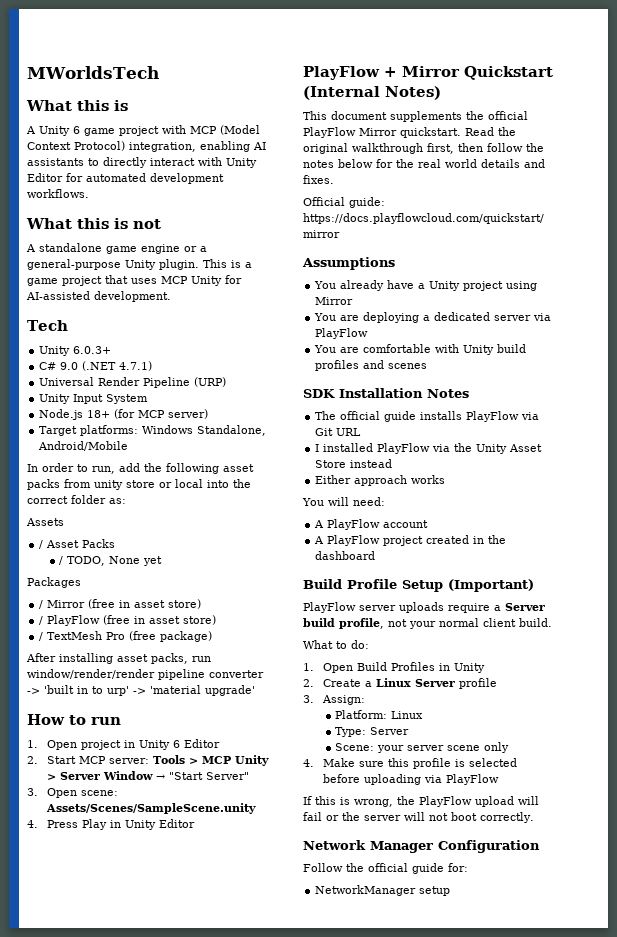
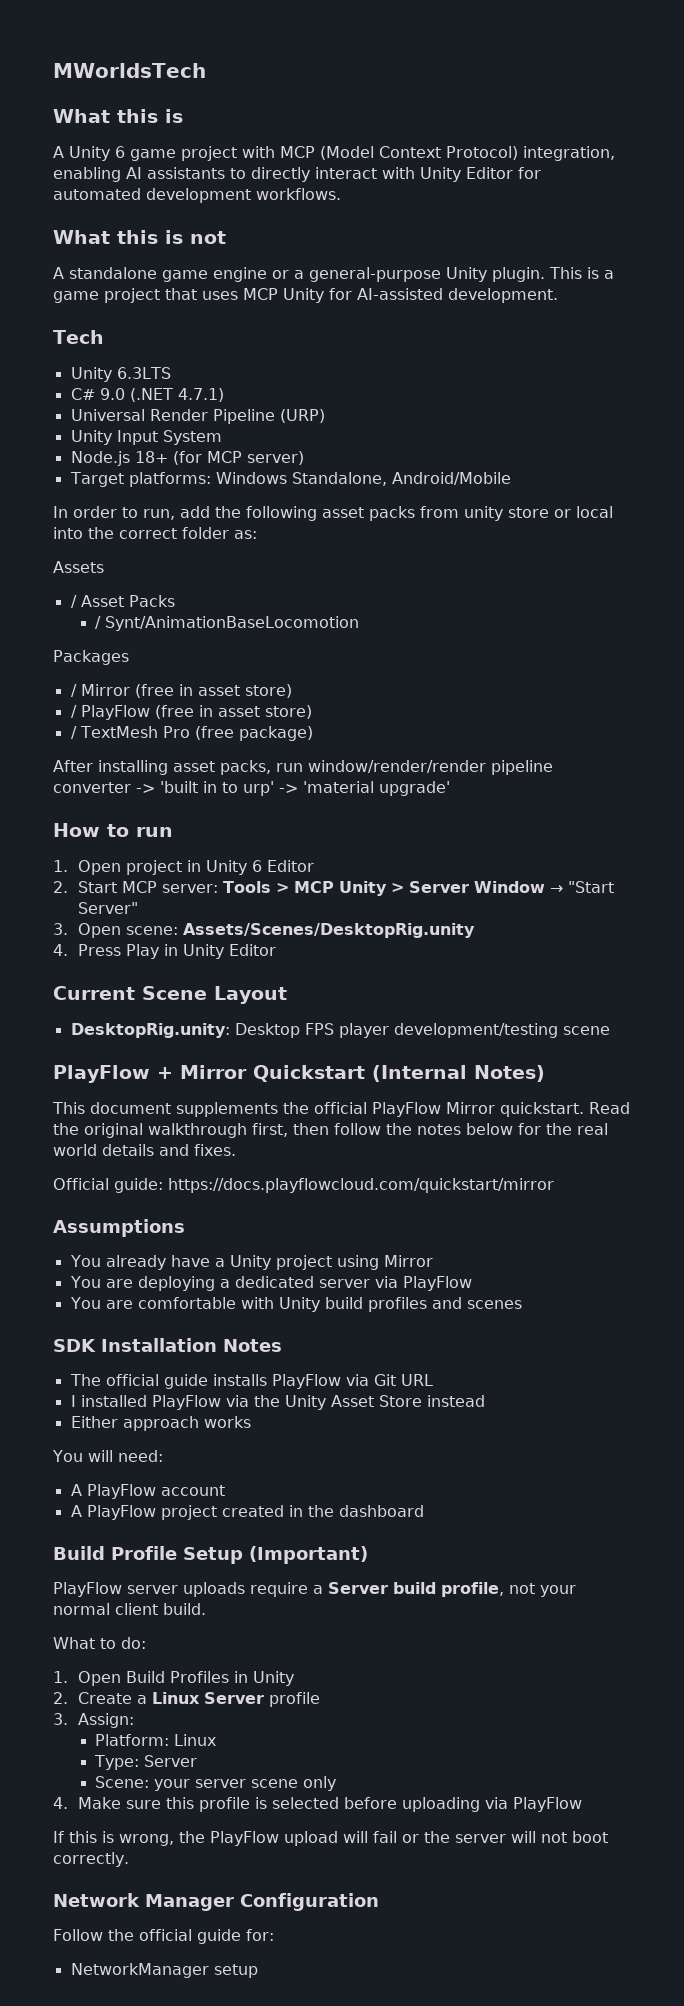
- Unity 6.0.3+
+ Unity 6.3LTS
- / TODO, None yet
+ / Synt/AnimationBaseLocomotion
- 3. Open scene: Assets/Scenes/SampleScene.unity
+ 3. Open scene: Assets/Scenes/DesktopRig.unity
+ Current Scene Layout
+ DesktopRig.unity: Desktop FPS player development/testing scene

